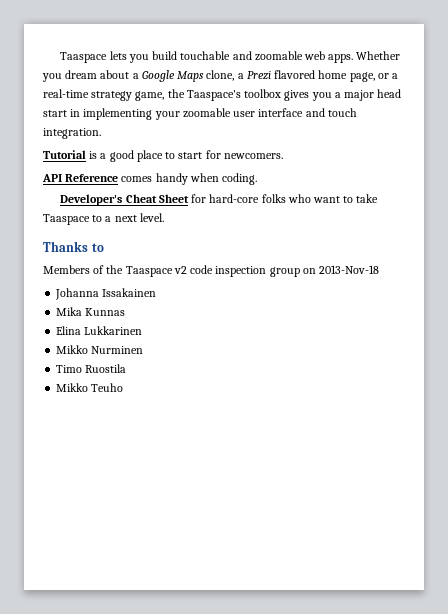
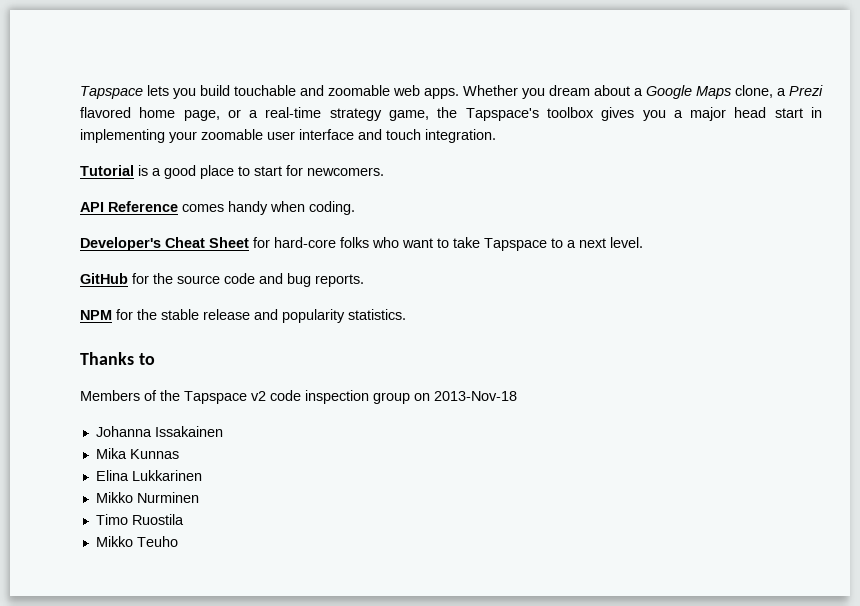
- Taaspace lets you build touchable and zoomable web apps.
+ Tapspace lets you build touchable and zoomable web apps.
- Whether you dream about a Google Maps clone, a Prezi flavored home page, or a real-time strategy game, the Taaspace's toolbox gives you a major head start in implementing your zoomable user interface and touch integration.
+ Whether you dream about a Google Maps clone, a Prezi flavored home page, or a real-time strategy game, the Tapspace's toolbox gives you a major head start in implementing your zoomable user interface and touch integration.
- Developer's Cheat Sheet for hard-core folks who want to take Taaspace to a next level.
+ Developer's Cheat Sheet for hard-core folks who want to take Tapspace to a next level.
+ GitHub for the source code and bug reports.
+ NPM for the stable release and popularity statistics.
- Members of the Taaspace v2 code inspection group on 2013-Nov-18
+ Members of the Tapspace v2 code inspection group on 2013-Nov-18

